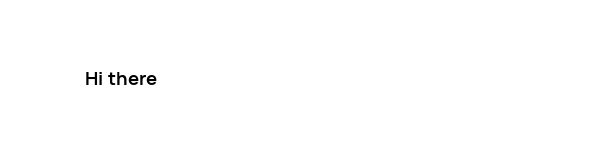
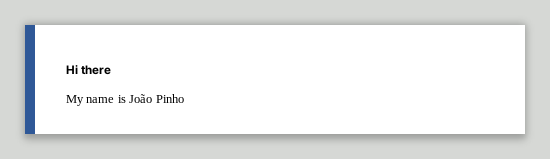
+ My name is João Pinho

